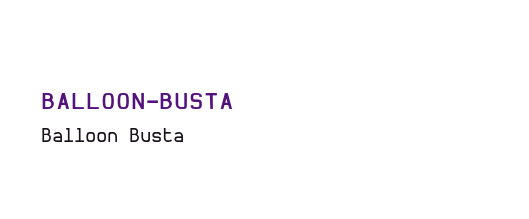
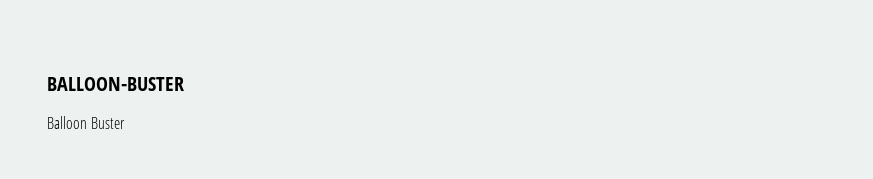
- BALLOON-BUSTA
+ BALLOON-BUSTER
- Balloon Busta
+ Balloon Buster

